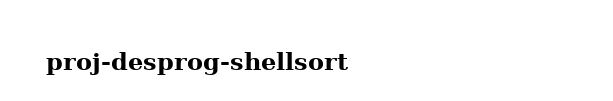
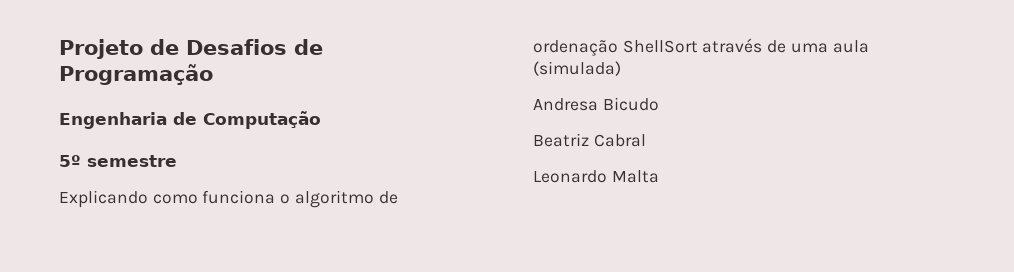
- proj-desprog-shellsort
+ Projeto de Desafios de Programação
+ Engenharia de Computação
+ 5º semestre
+ Explicando como funciona o algoritmo de ordenação ShellSort através de uma aula (simulada)
+ Andresa Bicudo
+ Beatriz Cabral
+ Leonardo Malta

